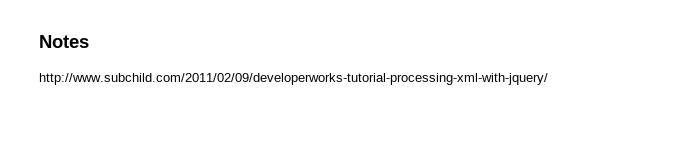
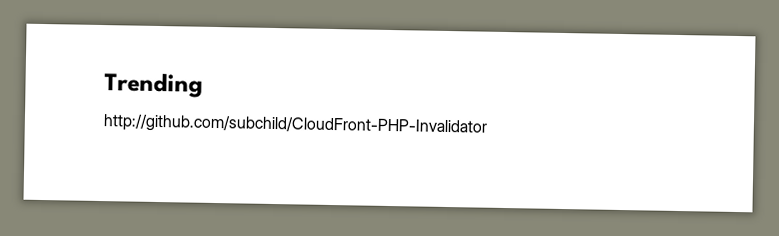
- Notes
- http://www.subchild.com/2011/02/09/developerworks-tutorial-processing-xml-with-jquery/
+ Trending
+ http://github.com/subchild/CloudFront-PHP-Invalidator

